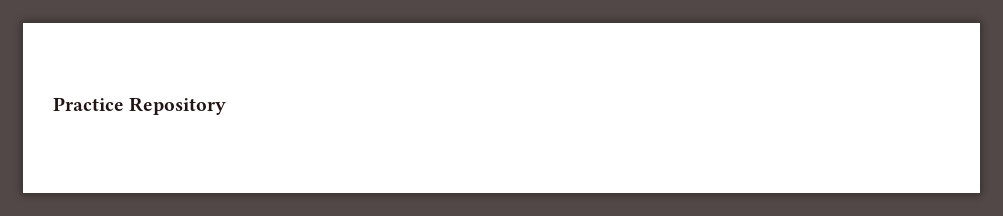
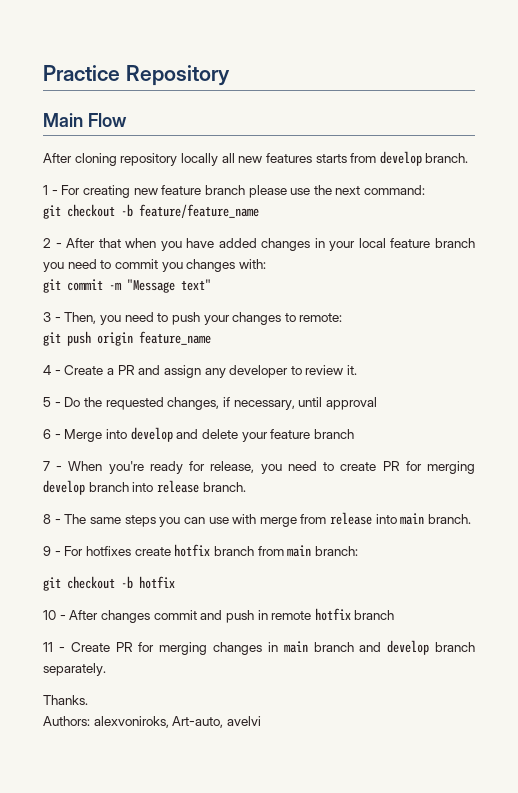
+ Main Flow
+ After cloning repository locally all new features starts from develop branch.
+ 1 - For creating new feature branch please use the next command:
+ git checkout -b feature/feature_name
+ 2 - After that when you have added changes in your local feature branch you need to commit you changes with:
+ git commit -m "Message text"
+ 3 - Then, you need to push your changes to remote:
+ git push origin feature_name
+ 4 - Create a PR and assign any developer to review it.
+ 5 - Do the requested changes, if necessary, until approval
+ 6 - Merge into develop and delete your feature branch
+ 7 - When you're ready for release, you need to create PR for merging develop branch into release branch.
+ 8 - The same steps you can use with merge from release into main branch.
+ 9 - For hotfixes create hotfix branch from main branch:
+ git checkout -b hotfix
+ 10 - After changes commit and push in remote hotfix branch
+ 11 - Create PR for merging changes in main branch and develop branch separately.
+ Thanks.
+ Authors: alexvoniroks, Art-auto, avelvi

